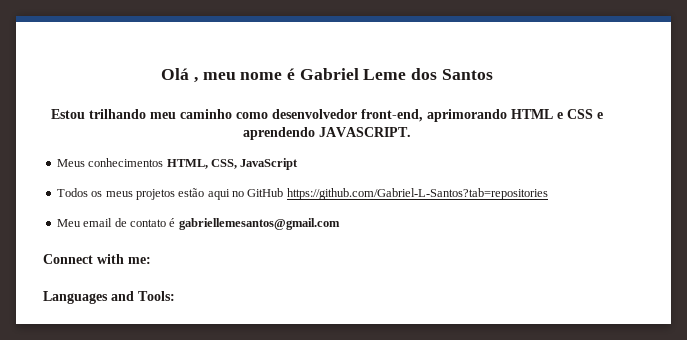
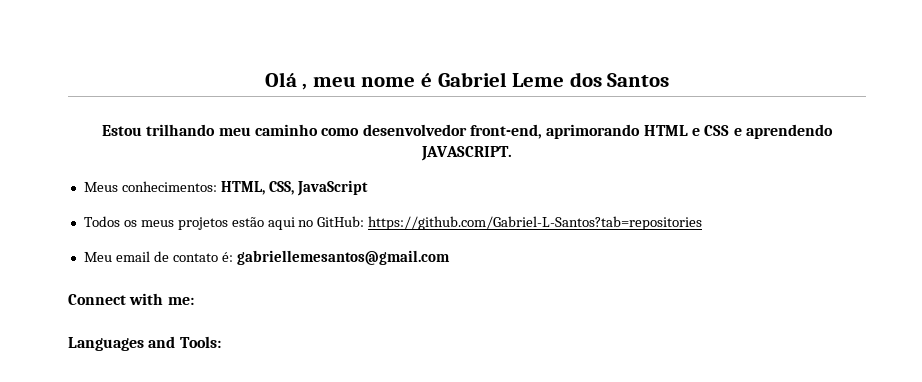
- Meus conhecimentos HTML, CSS, JavaScript
+ Meus conhecimentos: HTML, CSS, JavaScript
- Todos os meus projetos estão aqui no GitHub https://github.com/Gabriel-L-Santos?tab=repositories
+ Todos os meus projetos estão aqui no GitHub: https://github.com/Gabriel-L-Santos?tab=repositories
- Meu email de contato é gabriellemesantos@gmail.com
+ Meu email de contato é: gabriellemesantos@gmail.com

